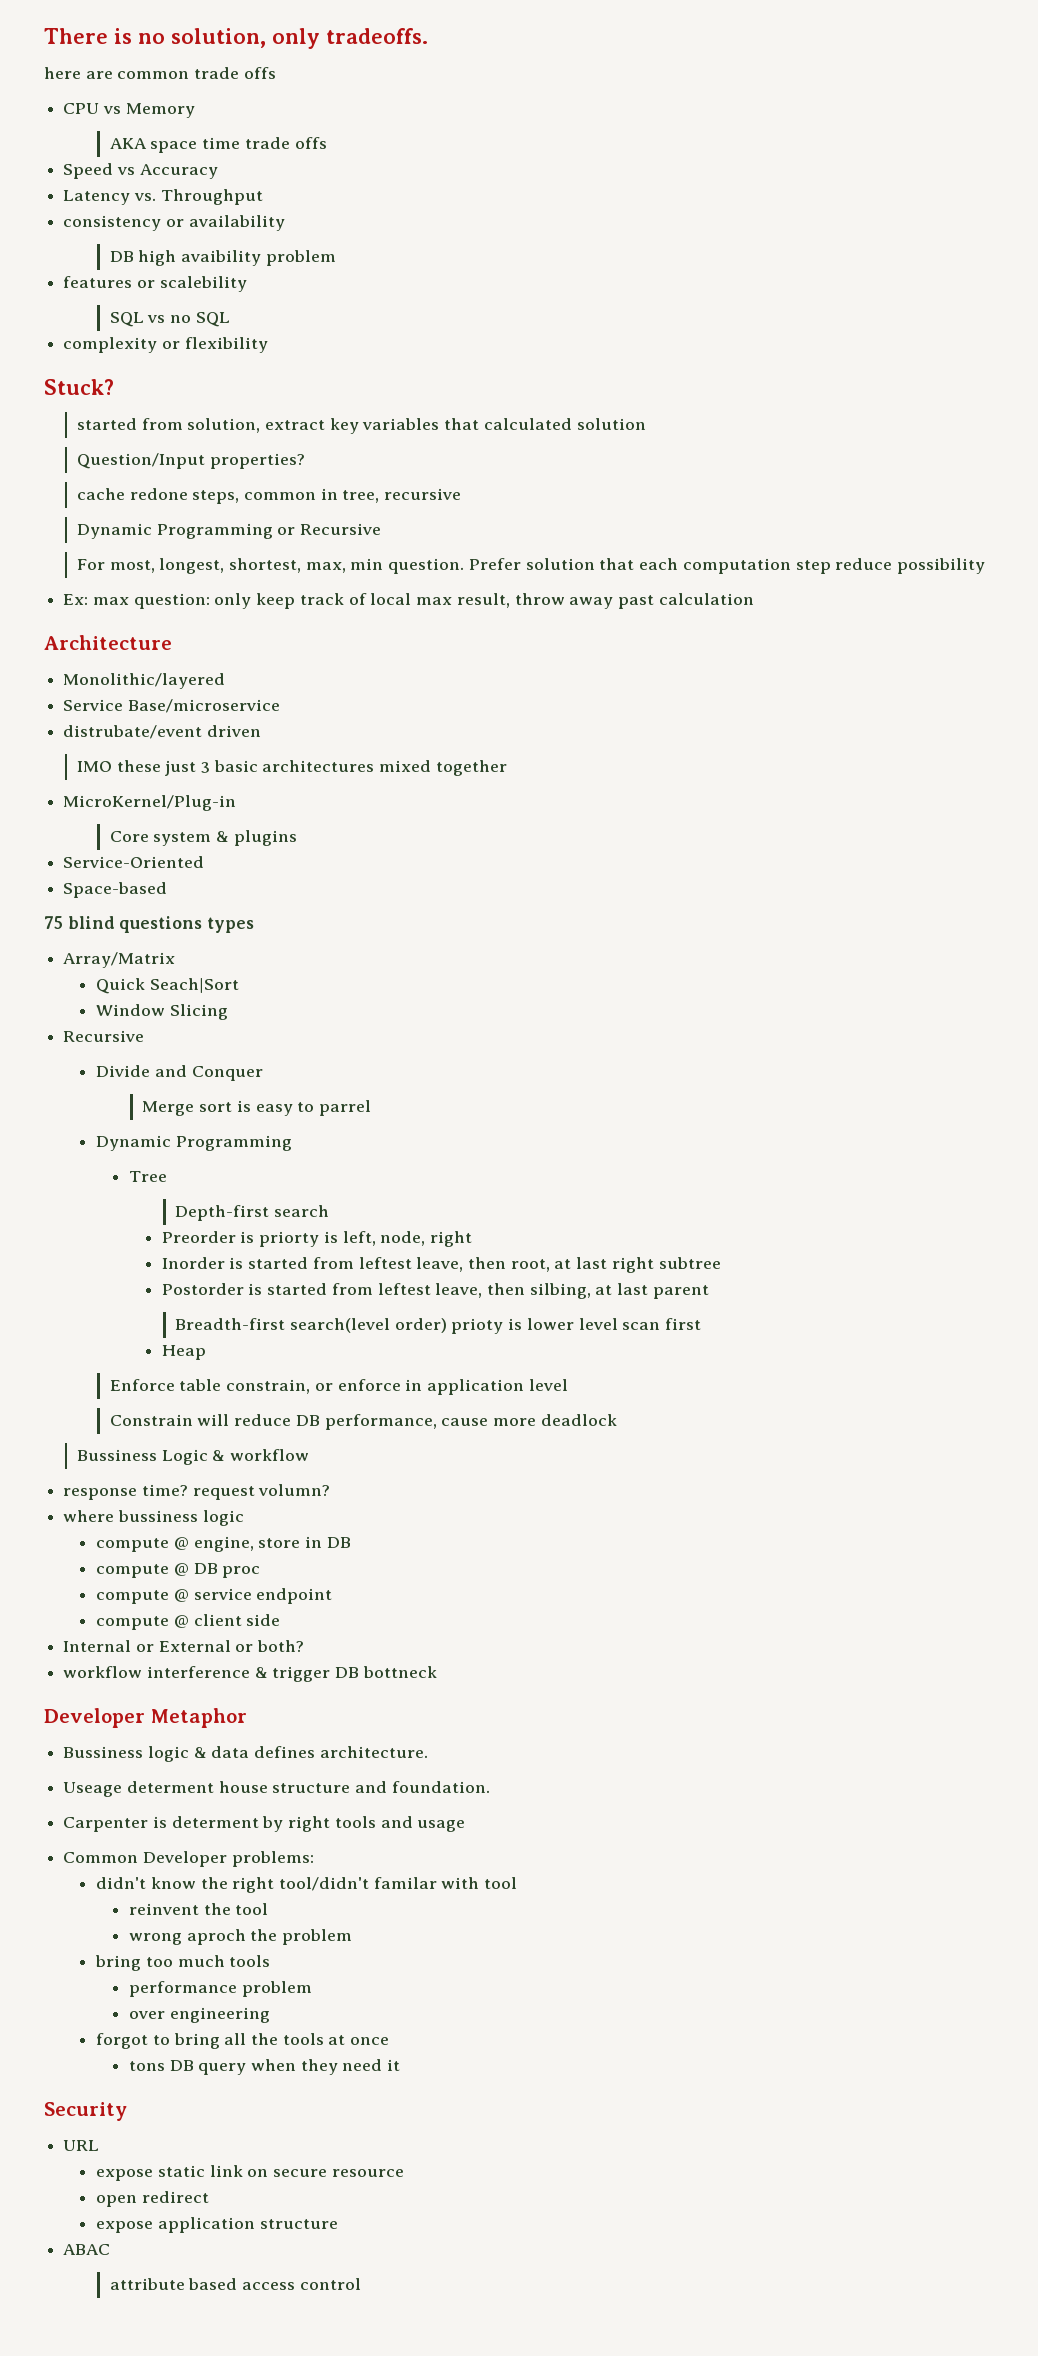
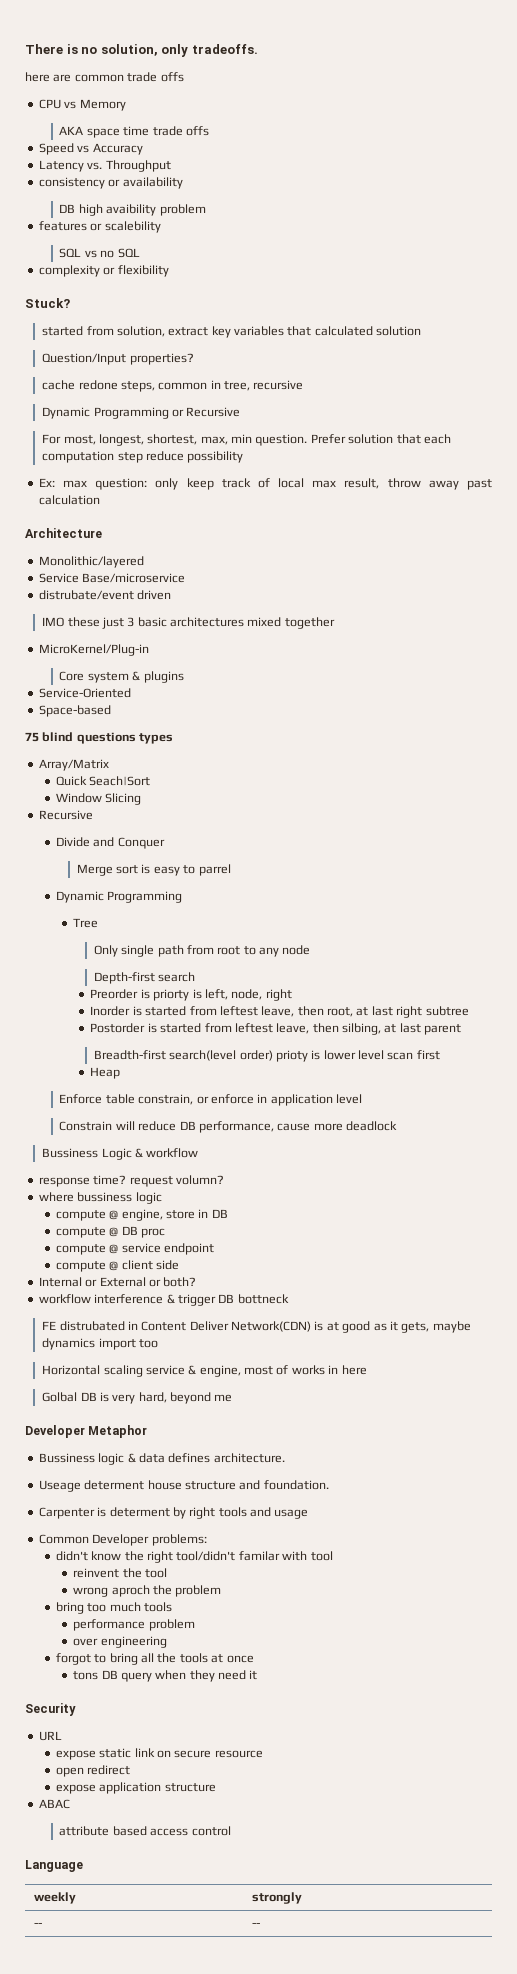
+ Only single path from root to any node
+ FE distrubated in Content Deliver Network(CDN) is at good as it gets, maybe dynamics import too
+ Horizontal scaling service & engine, most of works in here
+ Golbal DB is very hard, beyond me
+ Language
+ weekly | strongly
+ -- | --

